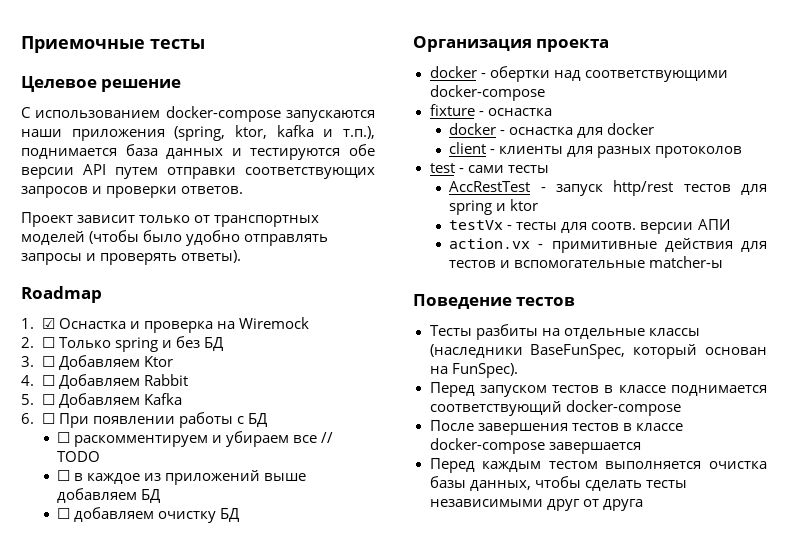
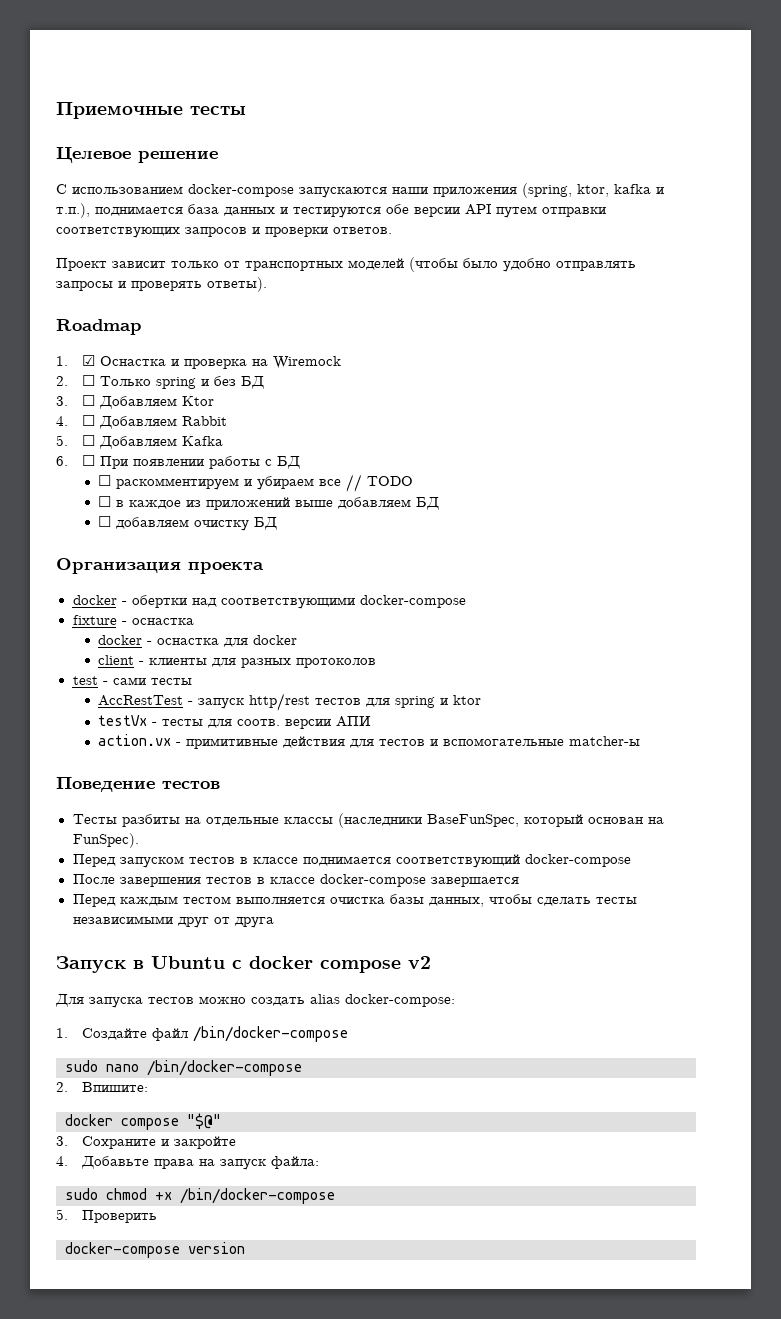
+ Запуск в Ubuntu с docker compose v2
+ Для запуска тестов можно создать alias docker-compose:
+ 1. Создайте файл /bin/docker-compose
+ sudo nano /bin/docker-compose
+ 2. Впишите:
+ docker compose "$@"
+ 3. Сохраните и закройте
+ 4. Добавьте права на запуск файла:
+ sudo chmod +x /bin/docker-compose
+ 5. Проверить
+ docker-compose version

